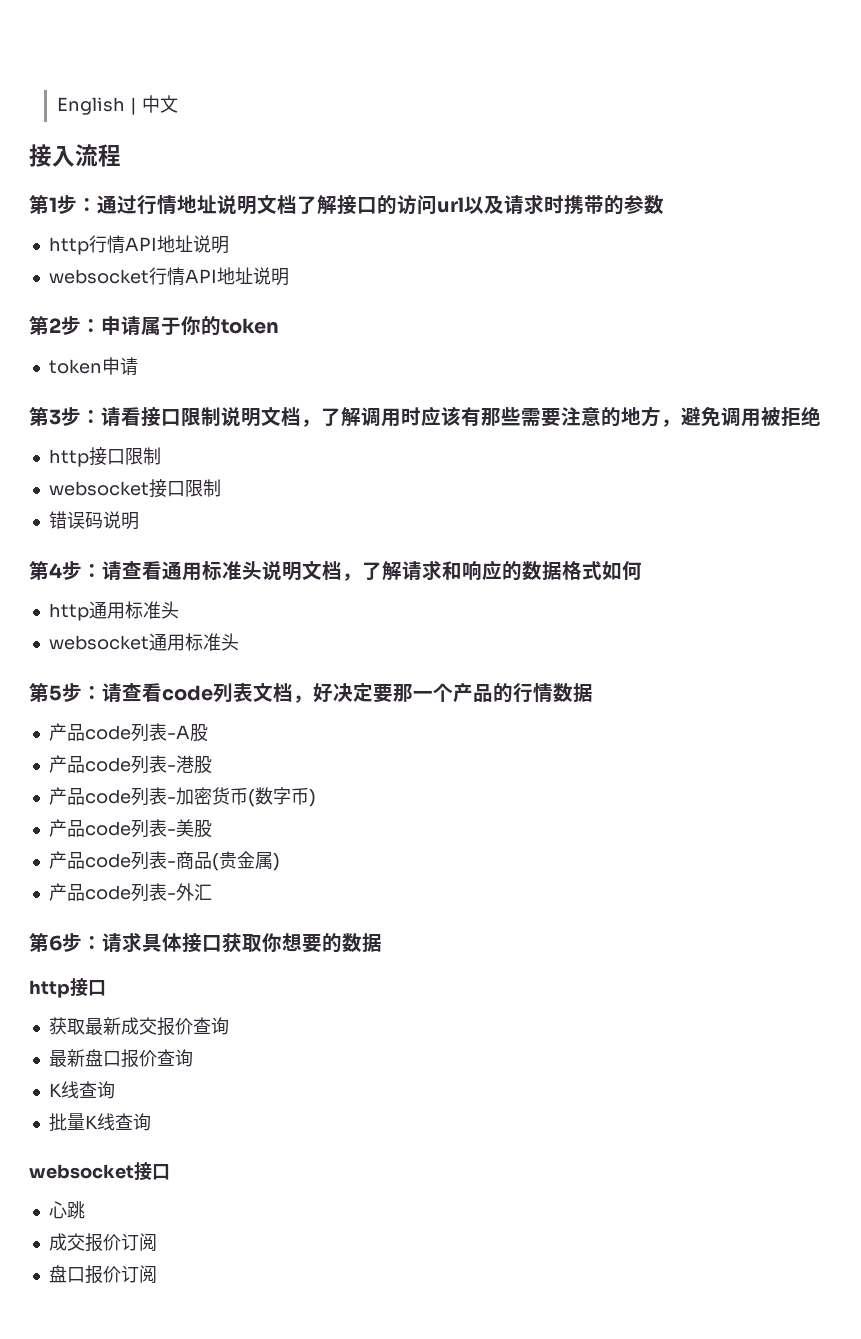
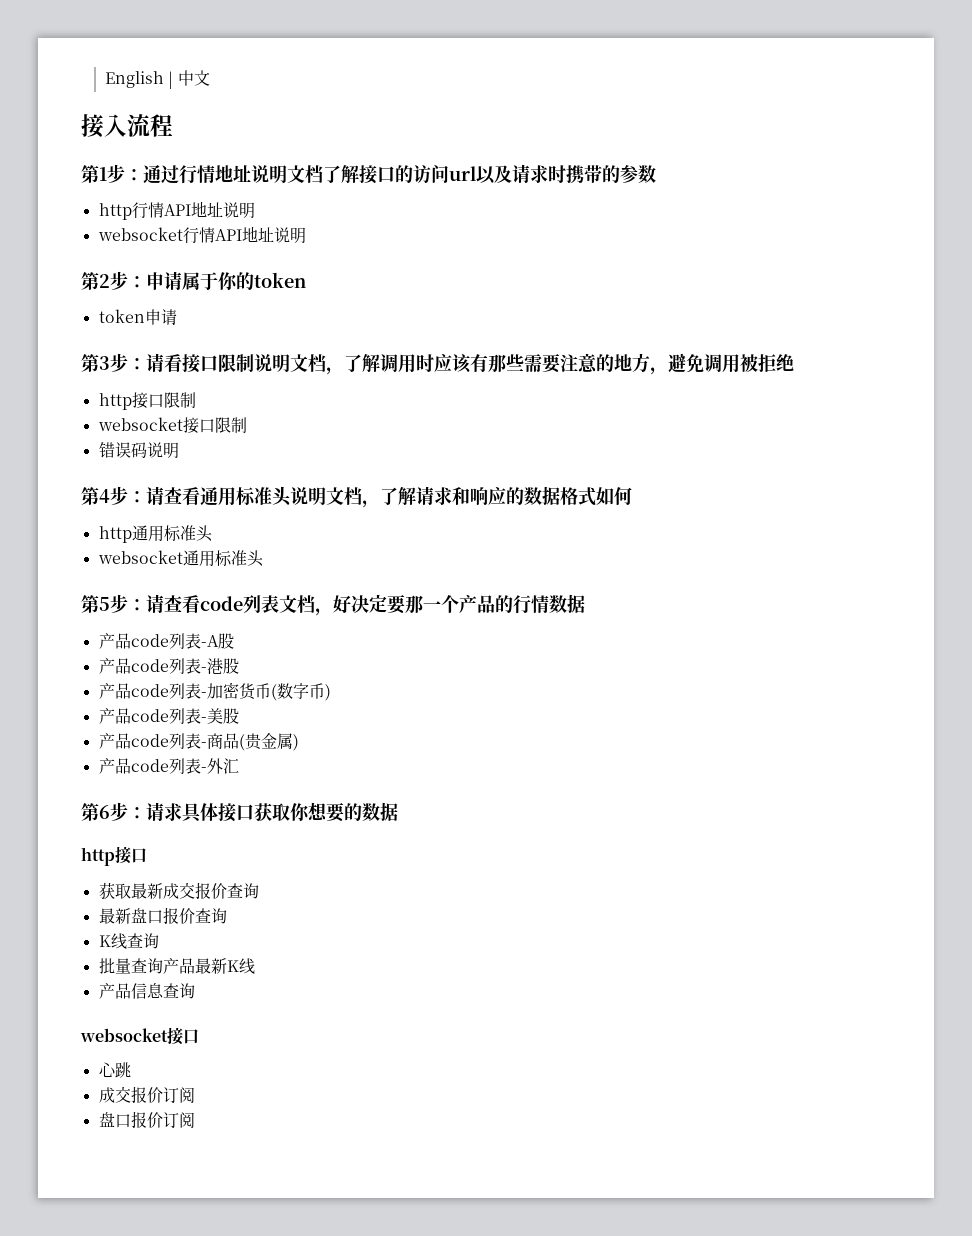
- 批量K线查询
+ 批量查询产品最新K线
+ 产品信息查询

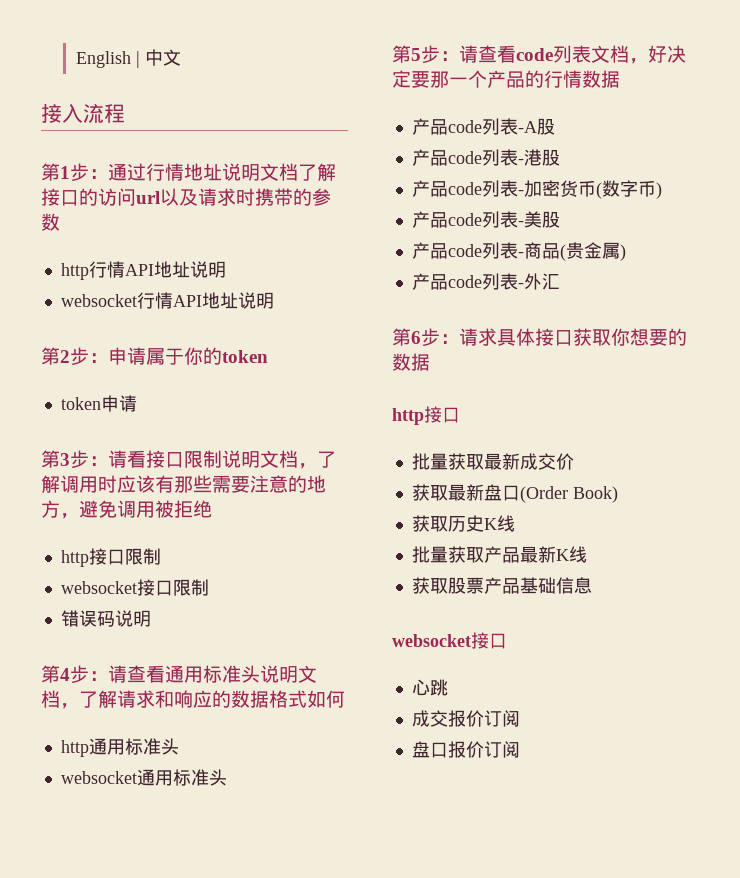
- 获取最新成交报价查询
- 最新盘口报价查询
- K线查询
- 批量查询产品最新K线
+ 批量获取最新成交价
+ 获取最新盘口(Order Book)
+ 获取历史K线
+ 批量获取产品最新K线
- 产品信息查询
+ 获取股票产品基础信息

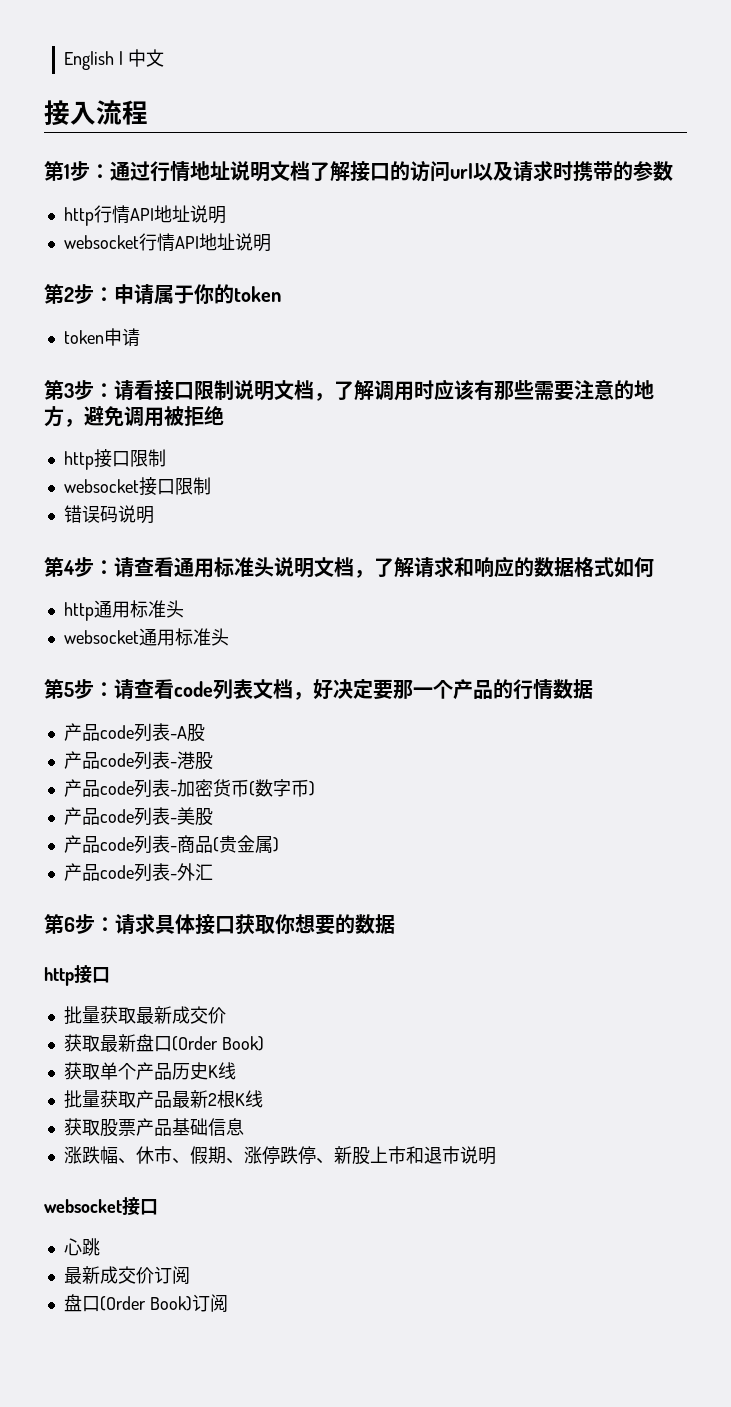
- 获取历史K线
+ 获取单个产品历史K线
- 批量获取产品最新K线
+ 批量获取产品最新2根K线
+ 涨跌幅、休市、假期、涨停跌停、新股上市和退市说明
- 成交报价订阅
+ 最新成交价订阅
- 盘口报价订阅
+ 盘口(Order Book)订阅

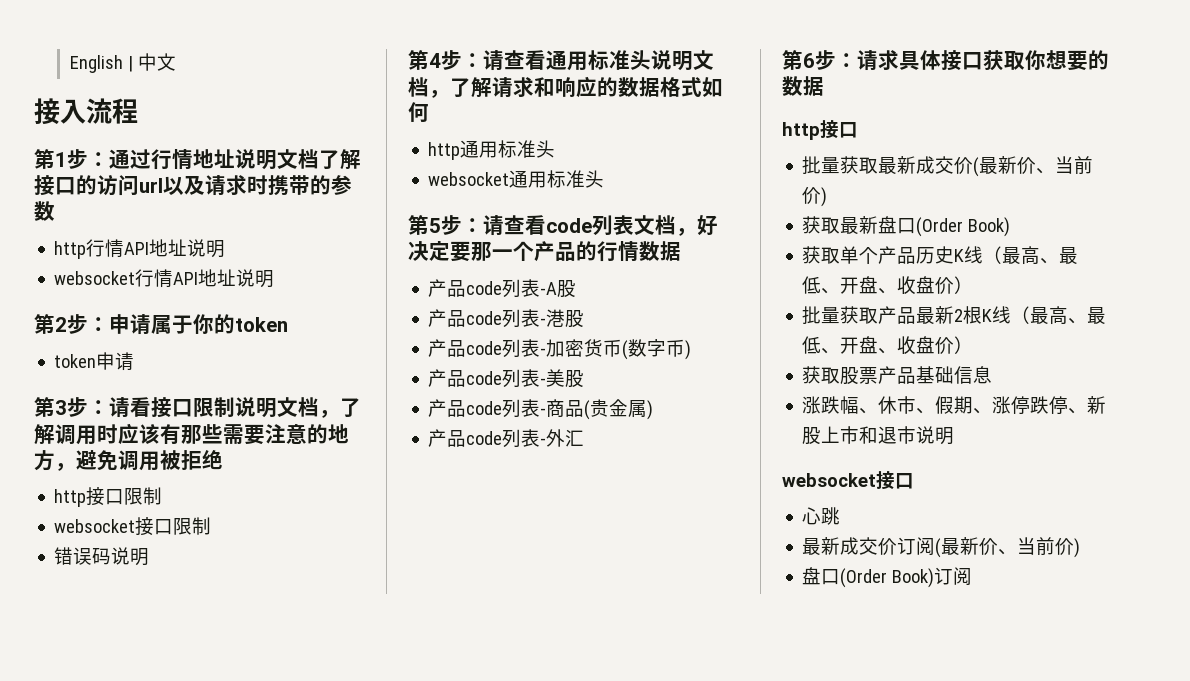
- 批量获取最新成交价
+ 批量获取最新成交价(最新价、当前价)
- 获取单个产品历史K线
+ 获取单个产品历史K线（最高、最低、开盘、收盘价）
- 批量获取产品最新2根K线
+ 批量获取产品最新2根K线（最高、最低、开盘、收盘价）
- 最新成交价订阅
+ 最新成交价订阅(最新价、当前价)

